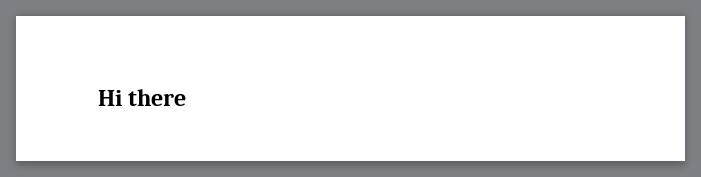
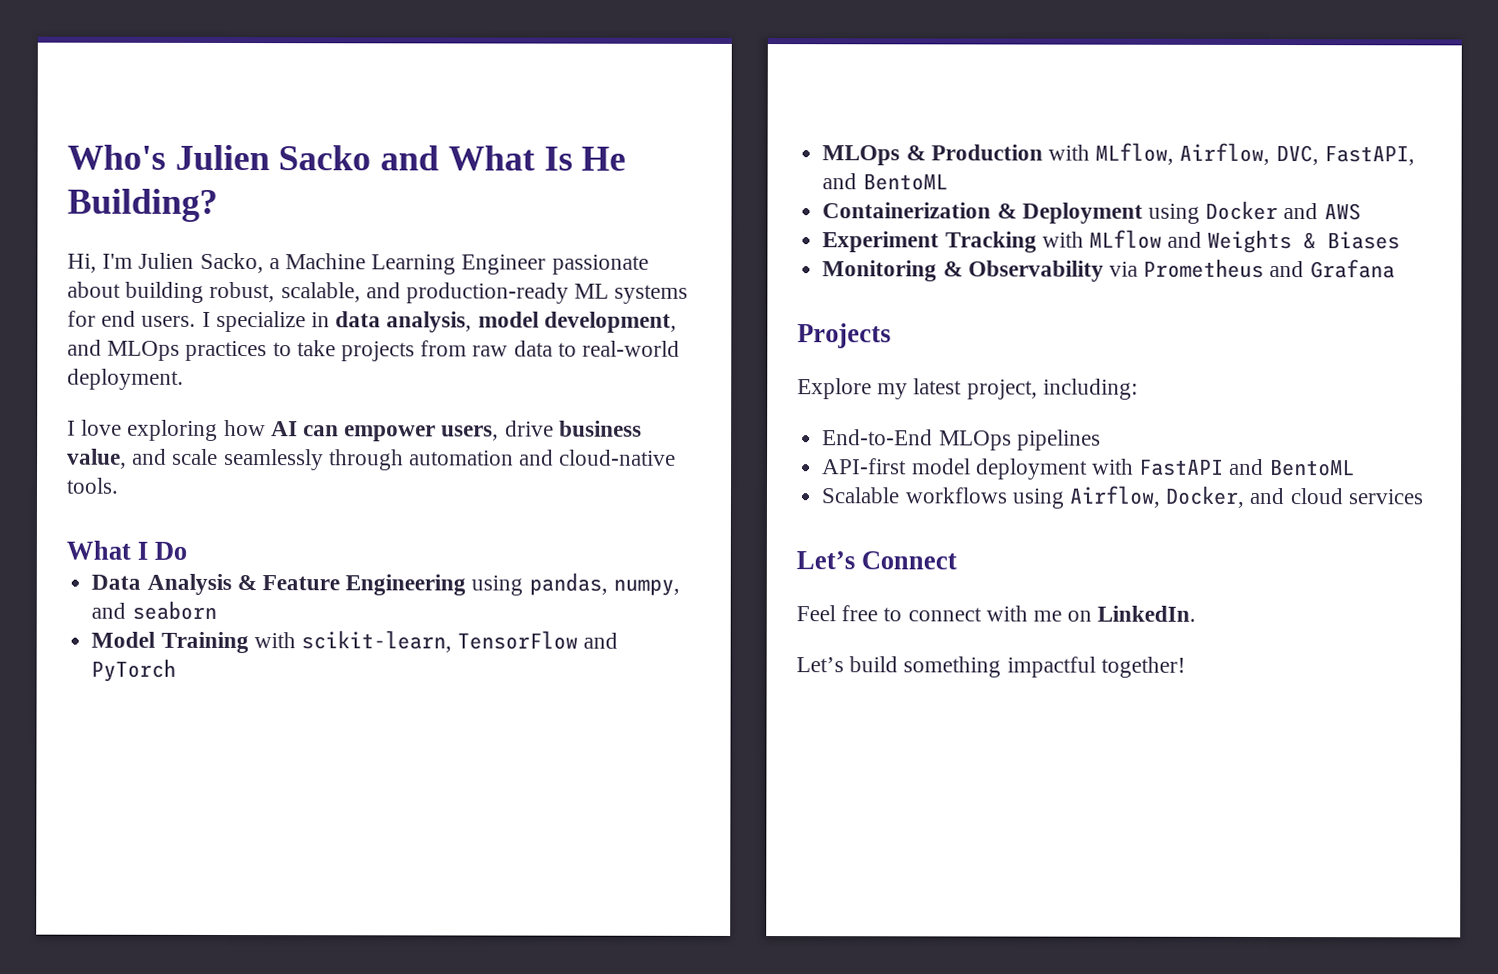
- Hi there
+ Who's Julien Sacko and What Is He Building?
+ Hi, I'm Julien Sacko, a Machine Learning Engineer passionate about building robust, scalable, and production-ready ML systems for end users. I specialize in data analysis, model development, and MLOps practices to take projects from raw data to real-world deployment.
+ I love exploring how AI can empower users, drive business value, and scale seamlessly through automation and cloud-native tools.
+ What I Do
+ Data Analysis & Feature Engineering using pandas, numpy, and seaborn
+ Model Training with scikit-learn, TensorFlow and PyTorch
+ MLOps & Production with MLflow, Airflow, DVC, FastAPI, and BentoML
+ Containerization & Deployment using Docker and AWS
+ Experiment Tracking with MLflow and Weights & Biases
+ Monitoring & Observability via Prometheus and Grafana
+ Projects
+ Explore my latest project, including:
+ End-to-End MLOps pipelines
+ API-first model deployment with FastAPI and BentoML
+ Scalable workflows using Airflow, Docker, and cloud services
+ Let’s Connect
+ Feel free to connect with me on LinkedIn.
+ Let’s build something impactful together!

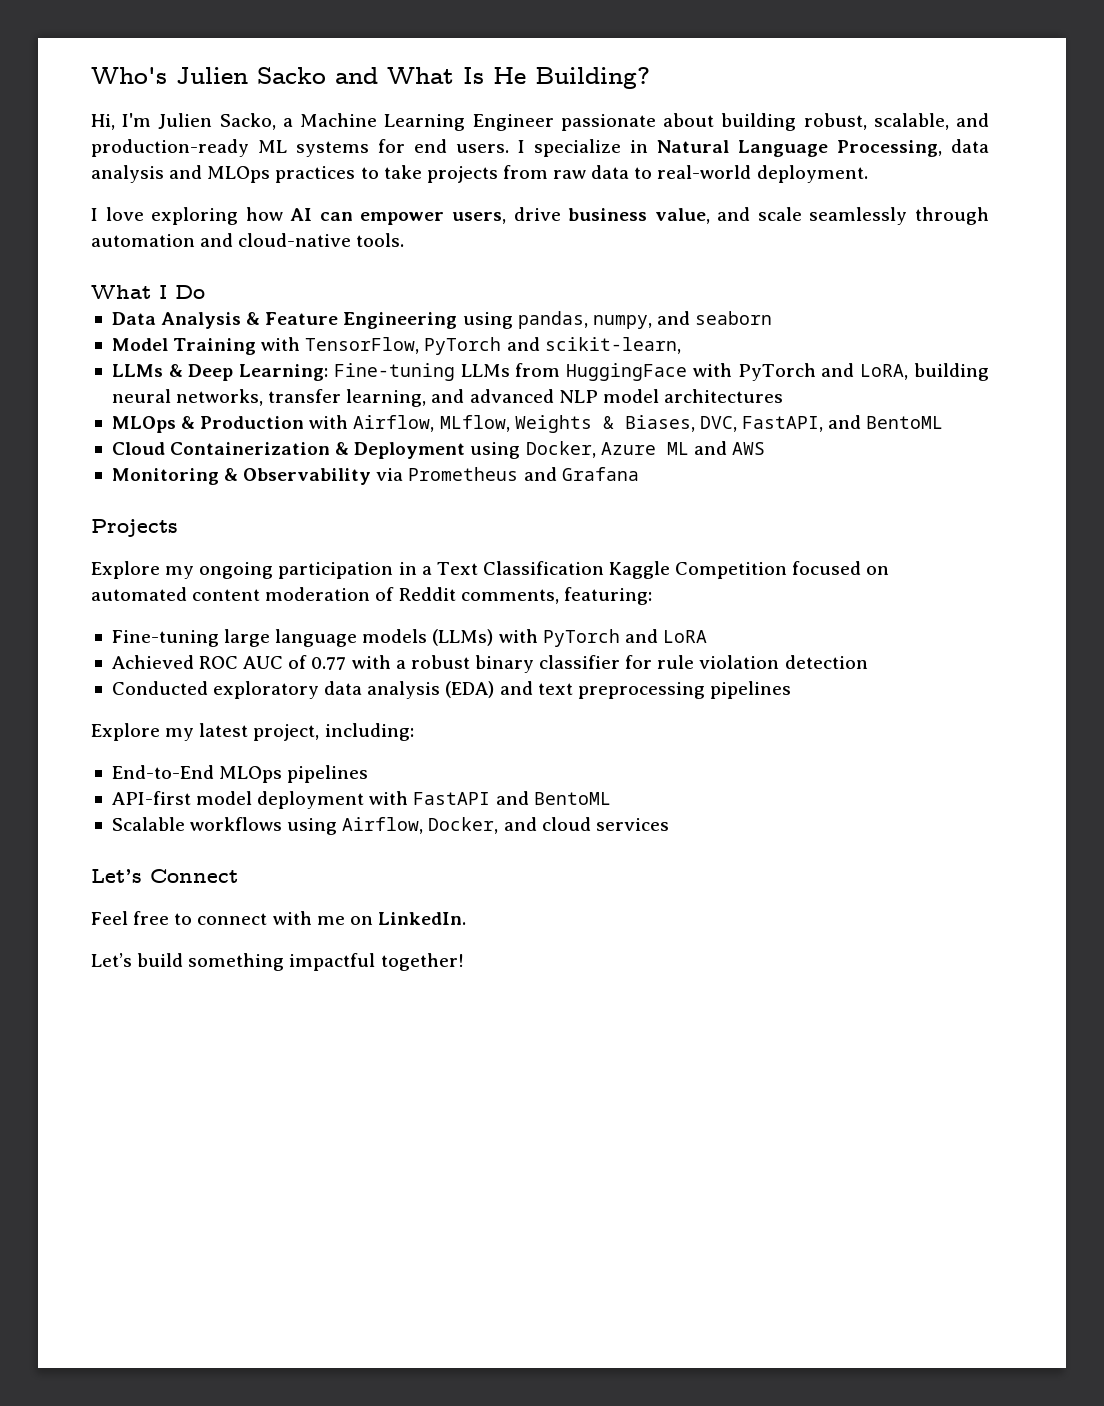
- I specialize in data analysis, model development, and MLOps practices to take projects from raw data to real-world deployment.
+ I specialize in Natural Language Processing, data analysis and MLOps practices to take projects from raw data to real-world deployment.
- Model Training with scikit-learn, TensorFlow and PyTorch
+ Model Training with TensorFlow, PyTorch and scikit-learn,
+ LLMs & Deep Learning: Fine-tuning LLMs from HuggingFace with PyTorch and LoRA, building neural networks, transfer learning, and advanced NLP model architectures
- MLOps & Production with MLflow, Airflow, DVC, FastAPI, and BentoML
+ MLOps & Production with Airflow, MLflow, Weights & Biases, DVC, FastAPI, and BentoML
- Containerization & Deployment using Docker and AWS
+ Cloud Containerization & Deployment using Docker, Azure ML and AWS
- Experiment Tracking with MLflow and Weights & Biases
+ Explore my ongoing participation in a Text Classification Kaggle Competition focused on automated content moderation of Reddit comments, featuring:
+ Fine-tuning large language models (LLMs) with PyTorch and LoRA
+ Achieved ROC AUC of 0.77 with a robust binary classifier for rule violation detection
+ Conducted exploratory data analysis (EDA) and text preprocessing pipelines

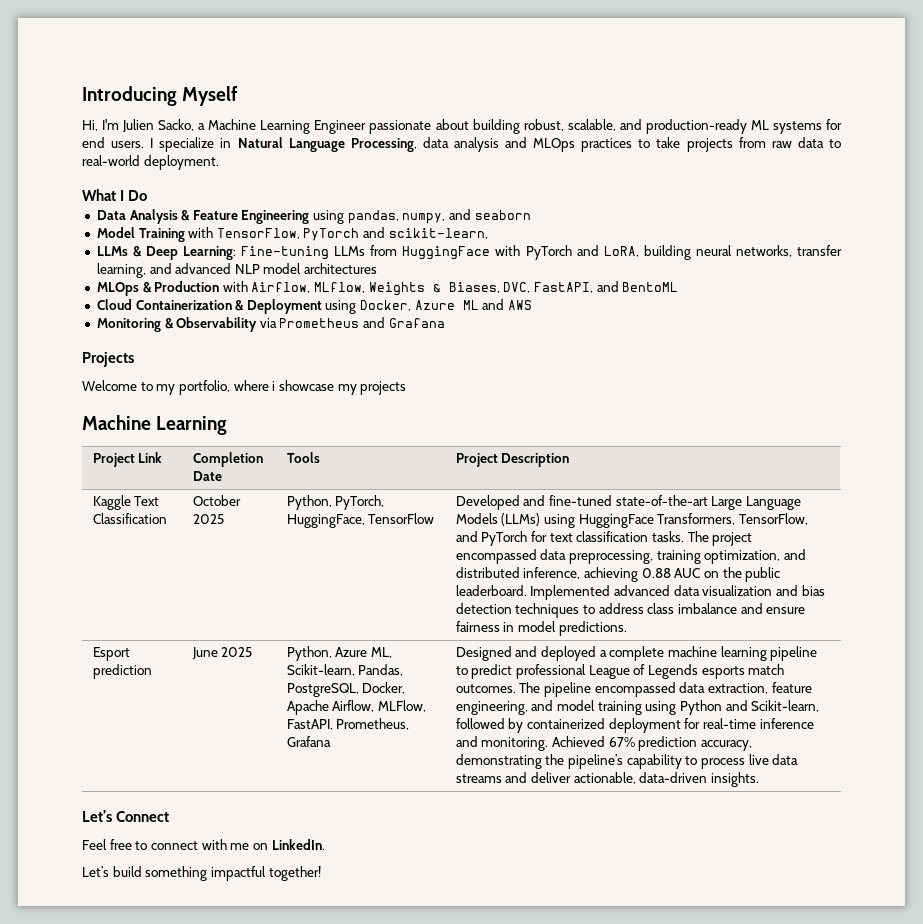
- Who's Julien Sacko and What Is He Building?
+ Introducing Myself
- I love exploring how AI can empower users, drive business value, and scale seamlessly through automation and cloud-native tools.
- Explore my ongoing participation in a Text Classification Kaggle Competition focused on automated content moderation of Reddit comments, featuring:
- Fine-tuning large language models (LLMs) with PyTorch and LoRA
- Achieved ROC AUC of 0.77 with a robust binary classifier for rule violation detection
- Conducted exploratory data analysis (EDA) and text preprocessing pipelines
- Explore my latest project, including:
- End-to-End MLOps pipelines
- API-first model deployment with FastAPI and BentoML
- Scalable workflows using Airflow, Docker, and cloud services
+ Welcome to my portfolio, where i showcase my projects
+ Machine Learning
+ Project Link | Completion Date | Tools | Project Description
+ Kaggle Text Classification | October 2025 | Python, PyTorch, HuggingFace, TensorFlow | Developed and fine-tuned state-of-the-art Large Language Models (LLMs) using HuggingFace Transformers, TensorFlow, and PyTorch for text classification tasks. The project encompassed data preprocessing, training optimization, and distributed inference, achieving 0.88 AUC on the public leaderboard. Implemented advanced data visualization and bias detection techniques to address class imbalance and ensure fairness in model predictions.
+ Esport prediction | June 2025 | Python, Azure ML, Scikit-learn, Pandas, PostgreSQL, Docker, Apache Airflow, MLFlow, FastAPI, Prometheus, Grafana | Designed and deployed a complete machine learning pipeline to predict professional League of Legends esports match outcomes. The pipeline encompassed data extraction, feature engineering, and model training using Python and Scikit-learn, followed by containerized deployment for real-time inference and monitoring. Achieved 67% prediction accuracy, demonstrating the pipeline’s capability to process live data streams and deliver actionable, data-driven insights.

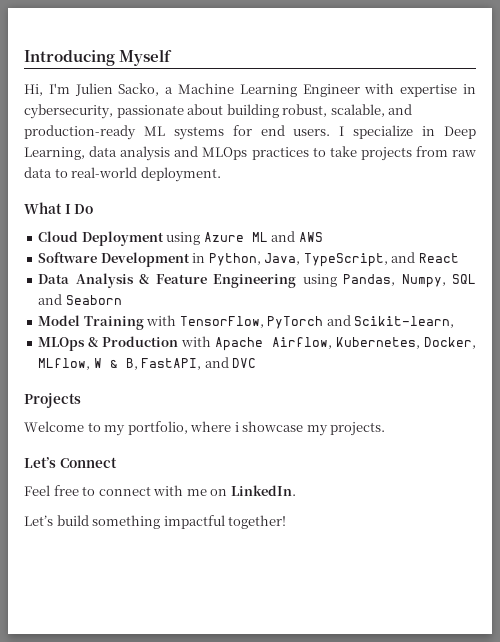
- Hi, I'm Julien Sacko, a Machine Learning Engineer passionate about building robust, scalable, and production-ready ML systems for end users.
+ Hi, I'm Julien Sacko, a Machine Learning Engineer with expertise in cybersecurity, passionate about building robust, scalable, and production-ready ML systems for end users.
- I specialize in Natural Language Processing, data analysis and MLOps practices to take projects from raw data to real-world deployment.
+ I specialize in Deep Learning, data analysis and MLOps practices to take projects from raw data to real-world deployment.
+ Cloud Deployment using Azure ML and AWS
+ Software Development in Python, Java, TypeScript, and React
- Data Analysis & Feature Engineering using pandas, numpy, and seaborn
+ Data Analysis & Feature Engineering using Pandas, Numpy, SQL and Seaborn
- Model Training with TensorFlow, PyTorch and scikit-learn,
- LLMs & Deep Learning: Fine-tuning LLMs from HuggingFace with PyTorch and LoRA, building neural networks, transfer learning, and advanced NLP model architectures
- MLOps & Production with Airflow, MLflow, Weights & Biases, DVC, FastAPI, and BentoML
- Cloud Containerization & Deployment using Docker, Azure ML and AWS
- Monitoring & Observability via Prometheus and Grafana
+ Model Training with TensorFlow, PyTorch and Scikit-learn,
+ MLOps & Production with Apache Airflow, Kubernetes, Docker, MLflow, W & B, FastAPI, and DVC
- Welcome to my portfolio, where i showcase my projects
- Machine Learning
- Project Link | Completion Date | Tools | Project Description
- Kaggle Text Classification | October 2025 | Python, PyTorch, HuggingFace, TensorFlow | Developed and fine-tuned state-of-the-art Large Language Models (LLMs) using HuggingFace Transformers, TensorFlow, and PyTorch for text classification tasks. The project encompassed data preprocessing, training optimization, and distributed inference, achieving 0.88 AUC on the public leaderboard. Implemented advanced data visualization and bias detection techniques to address class imbalance and ensure fairness in model predictions.
- Esport prediction | June 2025 | Python, Azure ML, Scikit-learn, Pandas, PostgreSQL, Docker, Apache Airflow, MLFlow, FastAPI, Prometheus, Grafana | Designed and deployed a complete machine learning pipeline to predict professional League of Legends esports match outcomes. The pipeline encompassed data extraction, feature engineering, and model training using Python and Scikit-learn, followed by containerized deployment for real-time inference and monitoring. Achieved 67% prediction accuracy, demonstrating the pipeline’s capability to process live data streams and deliver actionable, data-driven insights.
+ Welcome to my portfolio, where i showcase my projects.

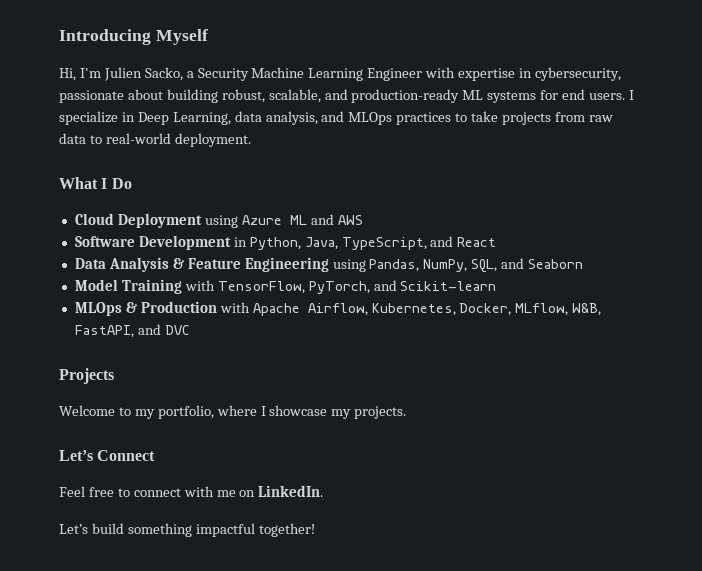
- Hi, I'm Julien Sacko, a Machine Learning Engineer with expertise in cybersecurity, passionate about building robust, scalable, and production-ready ML systems for end users.
+ Hi, I'm Julien Sacko, a Security Machine Learning Engineer with expertise in cybersecurity, passionate about building robust, scalable, and production-ready ML systems for end users.
- I specialize in Deep Learning, data analysis and MLOps practices to take projects from raw data to real-world deployment.
+ I specialize in Deep Learning, data analysis, and MLOps practices to take projects from raw data to real-world deployment.
- Data Analysis & Feature Engineering using Pandas, Numpy, SQL and Seaborn
+ Data Analysis & Feature Engineering using Pandas, NumPy, SQL, and Seaborn
- Model Training with TensorFlow, PyTorch and Scikit-learn,
+ Model Training with TensorFlow, PyTorch, and Scikit-learn
- MLOps & Production with Apache Airflow, Kubernetes, Docker, MLflow, W & B, FastAPI, and DVC
+ MLOps & Production with Apache Airflow, Kubernetes, Docker, MLflow, W&B, FastAPI, and DVC
- Welcome to my portfolio, where i showcase my projects.
+ Welcome to my portfolio, where I showcase my projects.

